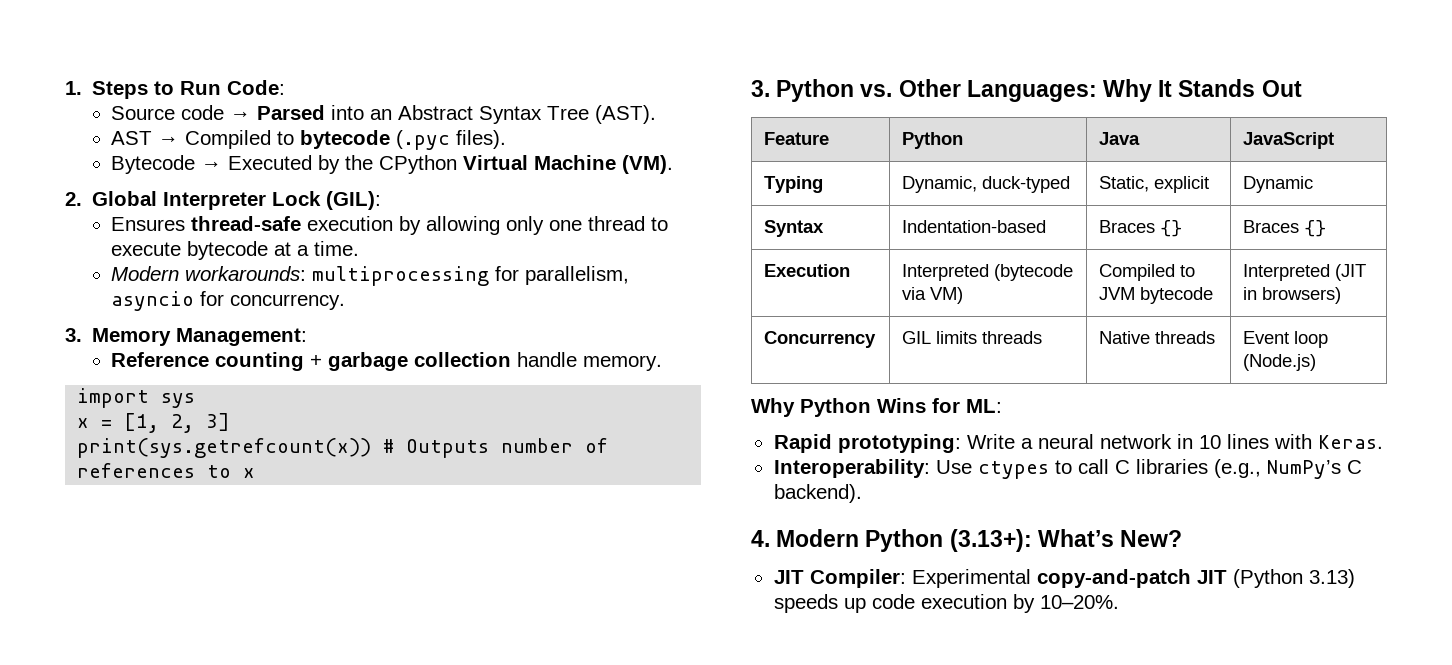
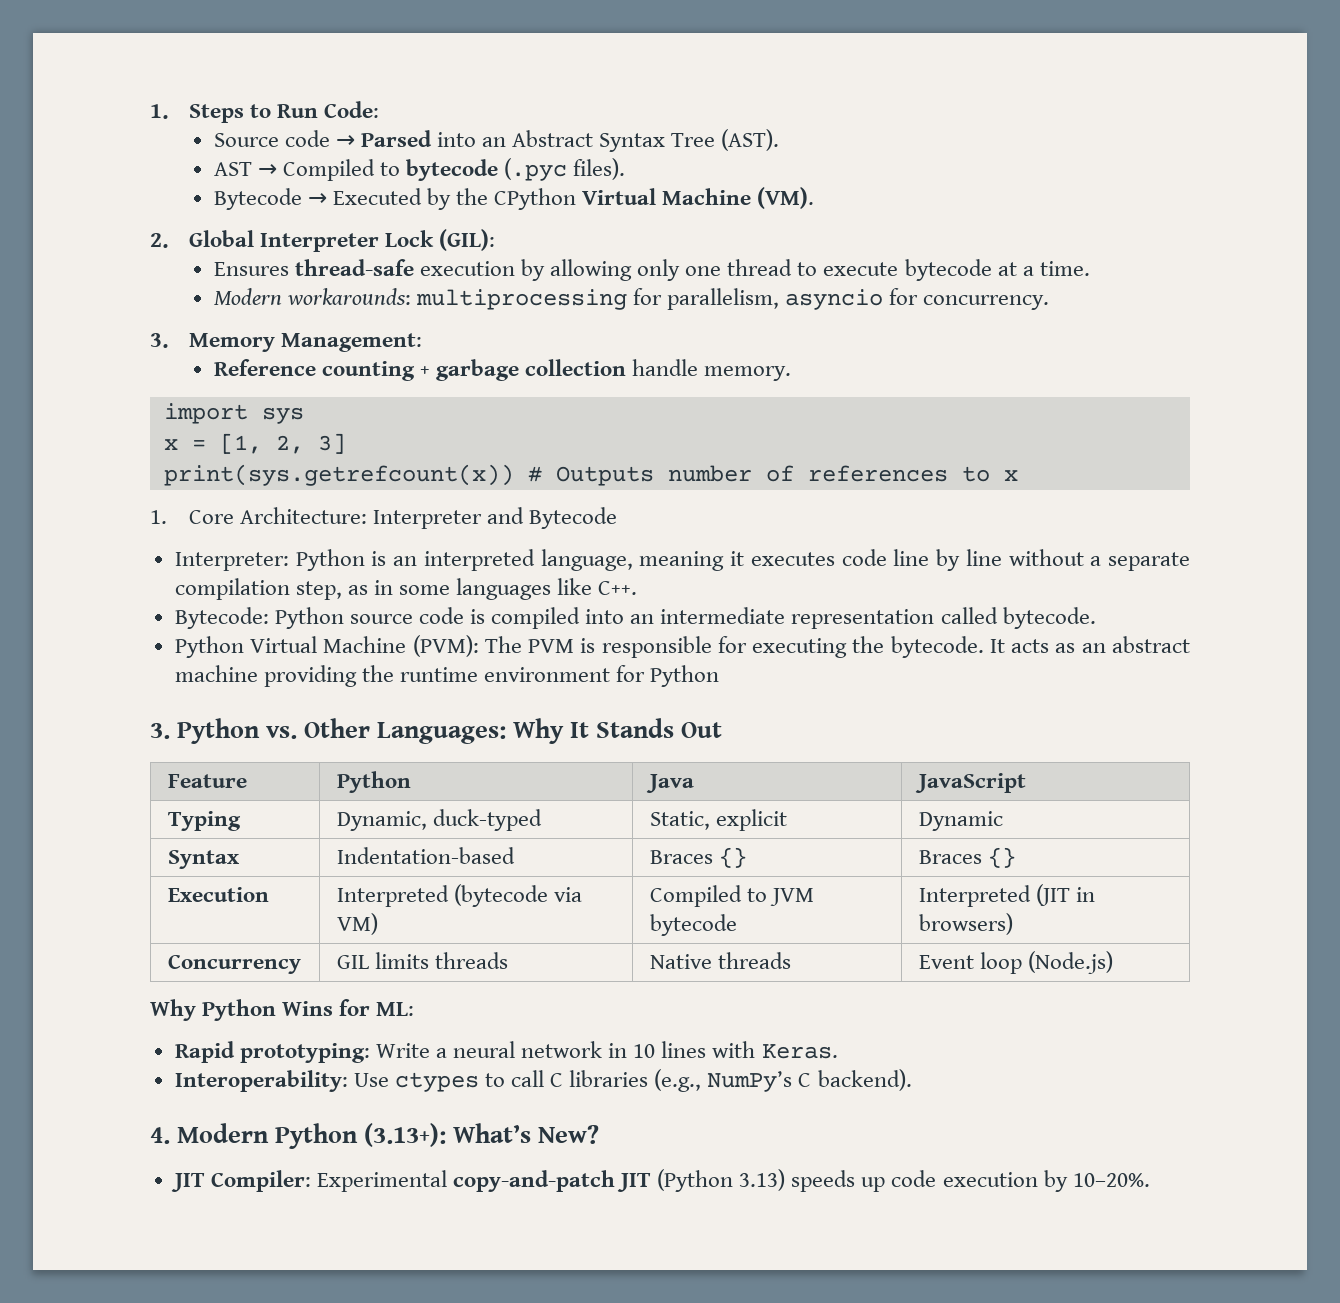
+ 1. Core Architecture: Interpreter and Bytecode
+ Interpreter: Python is an interpreted language, meaning it executes code line by line without a separate compilation step, as in some languages like C++.
+ Bytecode: Python source code is compiled into an intermediate representation called bytecode.
+ Python Virtual Machine (PVM): The PVM is responsible for executing the bytecode. It acts as an abstract machine providing the runtime environment for Python

